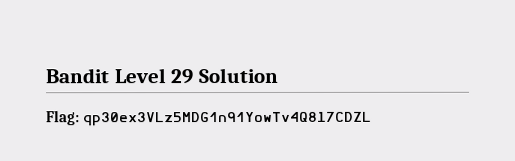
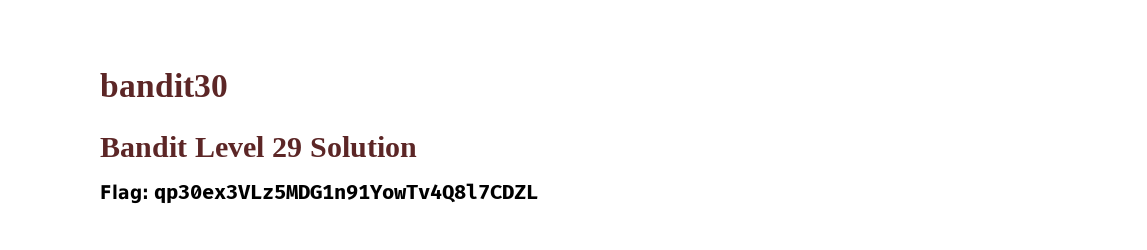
+ bandit30

